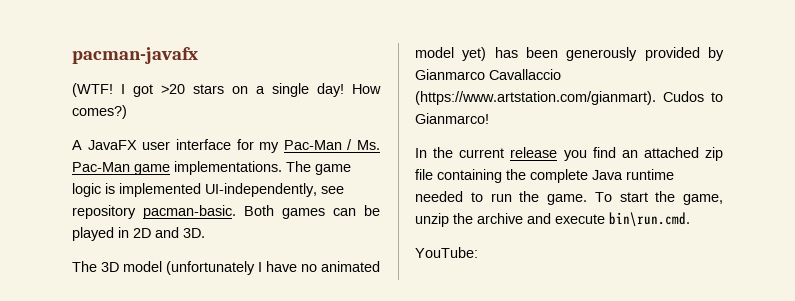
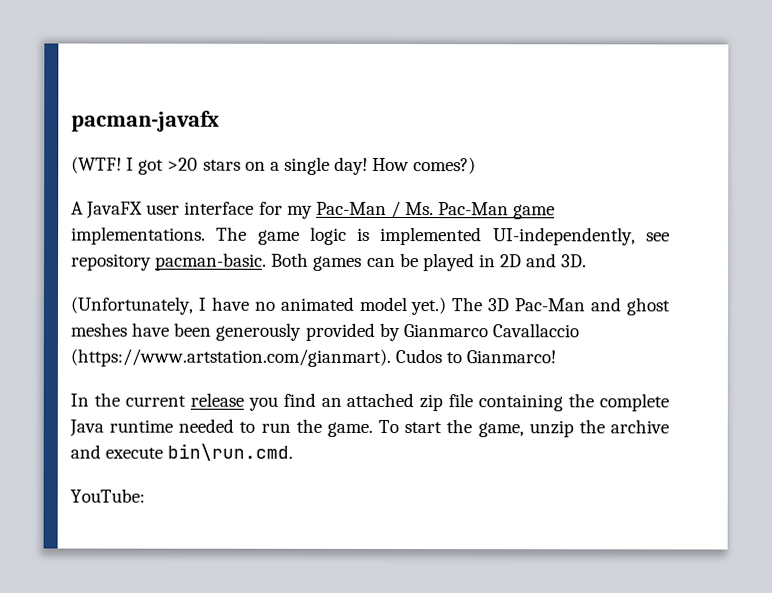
- The 3D model (unfortunately I have no animated model yet) has been generously provided by Gianmarco Cavallaccio (https://www.artstation.com/gianmart). Cudos to Gianmarco!
+ (Unfortunately, I have no animated model yet.) The 3D Pac-Man and ghost meshes have been generously provided by Gianmarco Cavallaccio (https://www.artstation.com/gianmart). Cudos to Gianmarco!

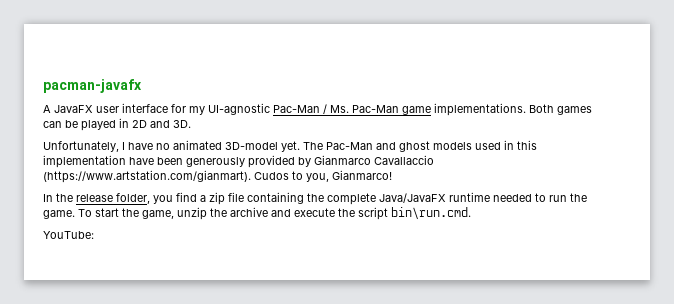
- (WTF! I got >20 stars on a single day! How comes?)
- A JavaFX user interface for my Pac-Man / Ms. Pac-Man game implementations.
+ A JavaFX user interface for my UI-agnostic Pac-Man / Ms. Pac-Man game implementations.
- The game logic is implemented UI-independently, see repository pacman-basic.
- (Unfortunately, I have no animated model yet.) The 3D Pac-Man and ghost meshes have been generously provided by Gianmarco Cavallaccio (https://www.artstation.com/gianmart). Cudos to Gianmarco!
+ Unfortunately, I have no animated 3D-model yet. The Pac-Man and ghost models used in this implementation have been generously provided by Gianmarco Cavallaccio (https://www.artstation.com/gianmart). Cudos to you, Gianmarco!
- In the current release you find an attached zip file containing the complete Java runtime needed to run the game.
+ In the release folder, you find a zip file containing the complete Java/JavaFX runtime needed to run the game.
- To start the game, unzip the archive and execute bin\run.cmd.
+ To start the game, unzip the archive and execute the script bin\run.cmd.

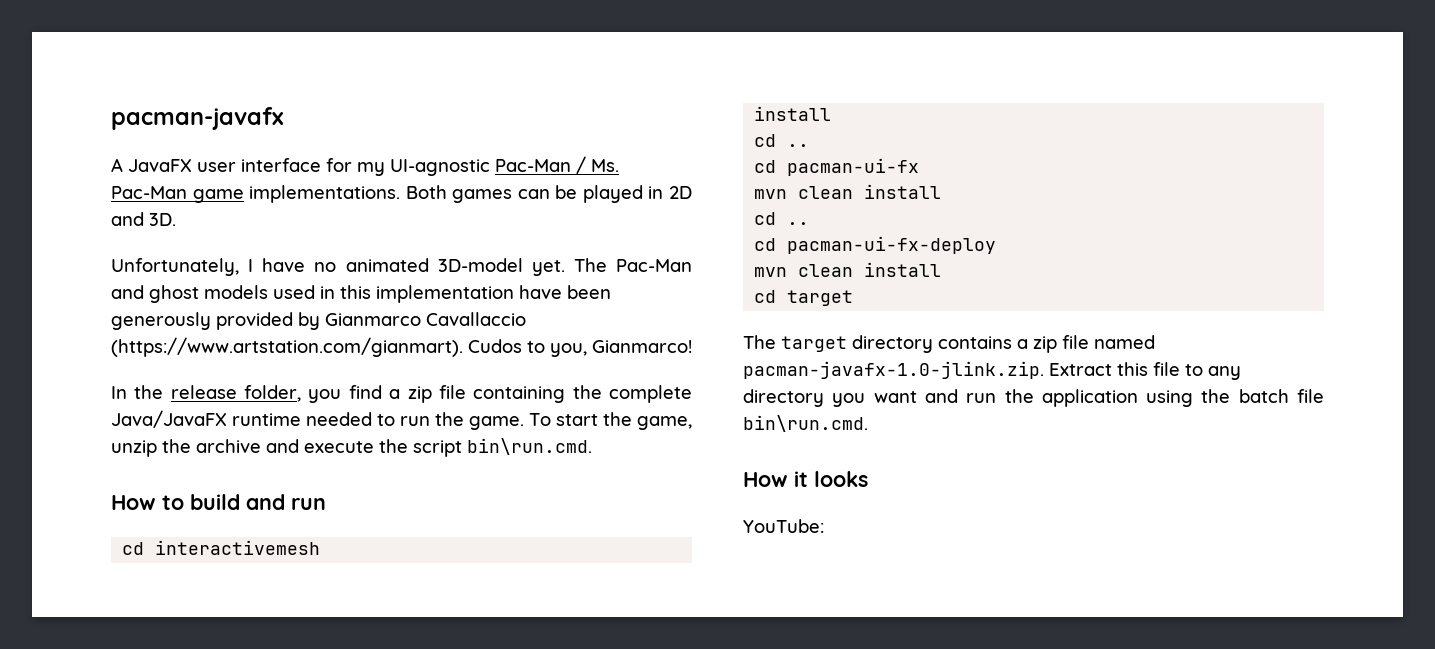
+ How to build and run
+ cd interactivemesh
+ install
+ cd ..
+ cd pacman-ui-fx
+ mvn clean install
+ cd ..
+ cd pacman-ui-fx-deploy
+ mvn clean install
+ cd target
+ The target directory contains a zip file named pacman-javafx-1.0-jlink.zip. Extract this file to any directory you want and run the application using the batch file bin\run.cmd.
+ How it looks

